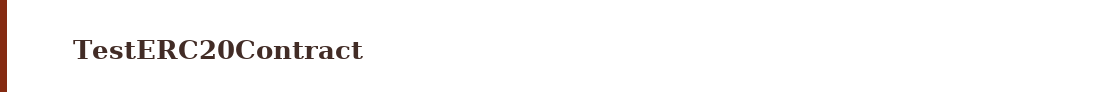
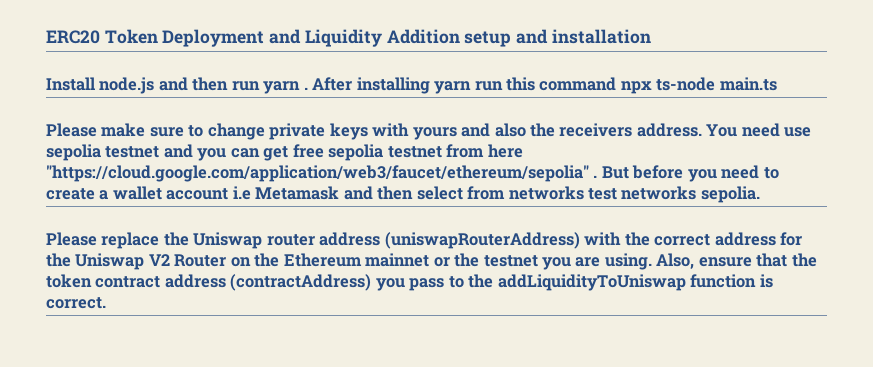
- TestERC20Contract
+ ERC20 Token Deployment and Liquidity Addition setup and installation
+ Install node.js and then run yarn . After installing yarn run this command npx ts-node main.ts
+ Please make sure to change private keys with yours and also the receivers address. You need use sepolia testnet and you can get free sepolia testnet from here "https://cloud.google.com/application/web3/faucet/ethereum/sepolia" . But before you need to create a wallet account i.e Metamask and then select from networks test networks sepolia.
+ Please replace the Uniswap router address (uniswapRouterAddress) with the correct address for the Uniswap V2 Router on the Ethereum mainnet or the testnet you are using. Also, ensure that the token contract address (contractAddress) you pass to the addLiquidityToUniswap function is correct.

